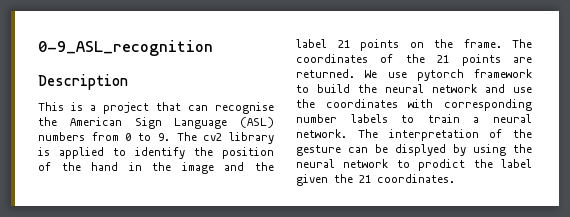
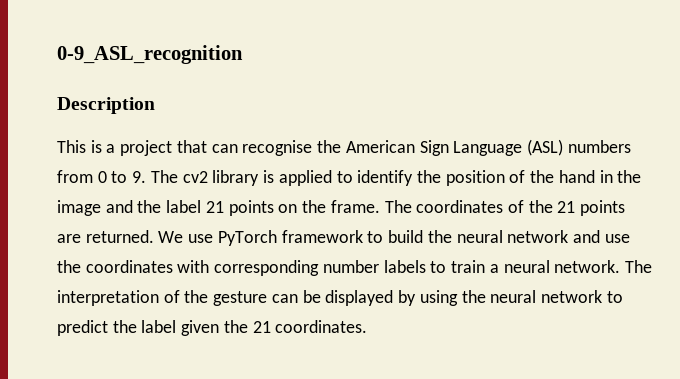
- We use pytorch framework to build the neural network and use the coordinates with corresponding number labels to train a neural network.
+ We use PyTorch framework to build the neural network and use the coordinates with corresponding number labels to train a neural network.
- The interpretation of the gesture can be displyed by using the neural network to prodict the label given the 21 coordinates.
+ The interpretation of the gesture can be displayed by using the neural network to predict the label given the 21 coordinates.

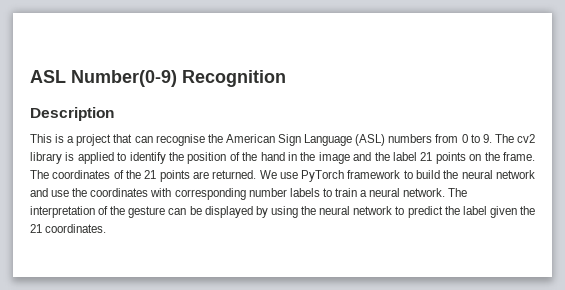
- 0-9_ASL_recognition
+ ASL Number(0-9) Recognition

